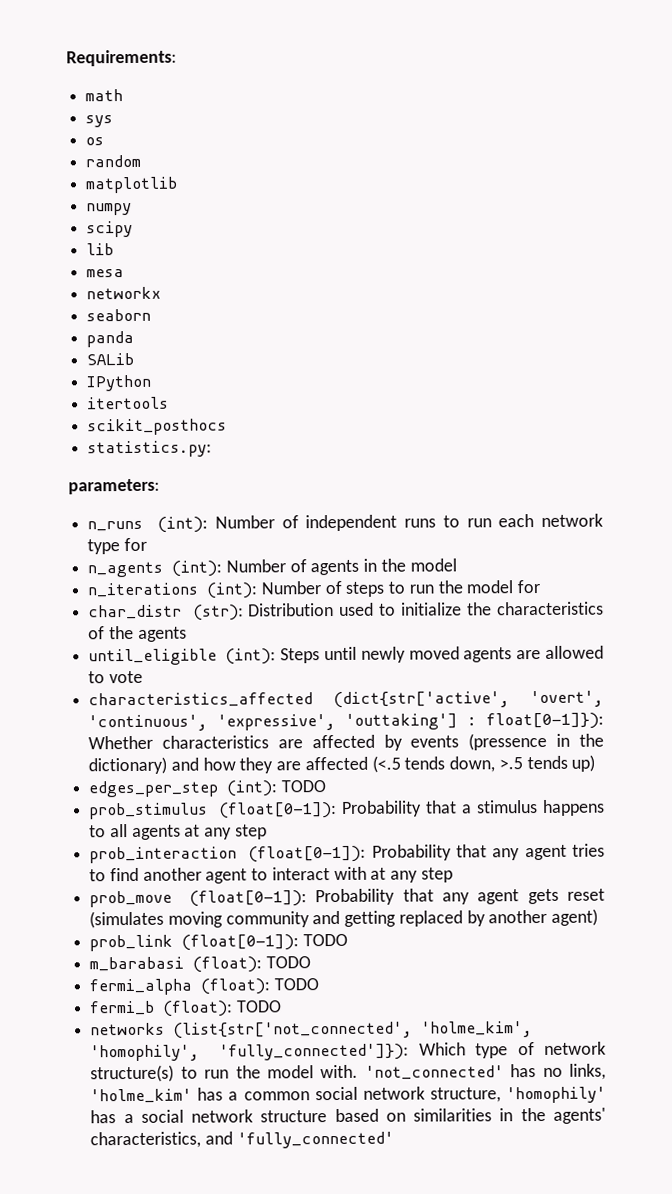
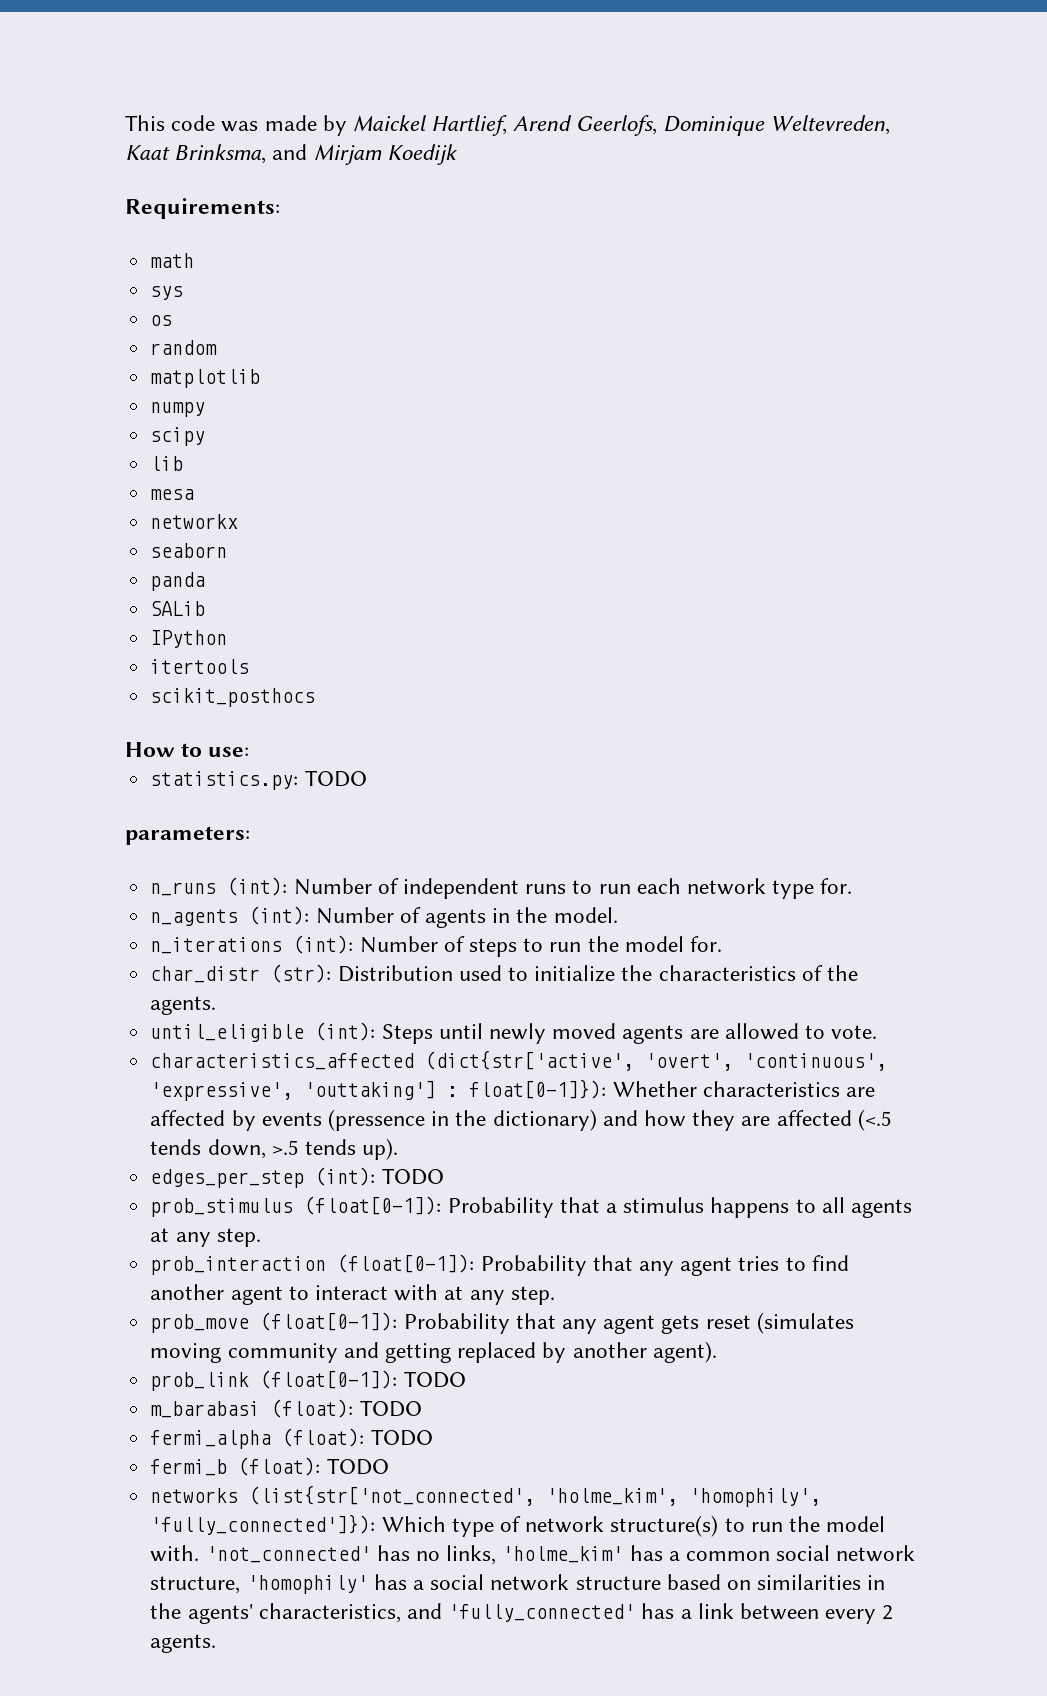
+ This code was made by Maickel Hartlief, Arend Geerlofs, Dominique Weltevreden, Kaat Brinksma, and Mirjam Koedijk
+ How to use:
- statistics.py:
+ statistics.py: TODO
- n_runs (int): Number of independent runs to run each network type for
+ n_runs (int): Number of independent runs to run each network type for.
- n_agents (int): Number of agents in the model
+ n_agents (int): Number of agents in the model.
- n_iterations (int): Number of steps to run the model for
+ n_iterations (int): Number of steps to run the model for.
- char_distr (str): Distribution used to initialize the characteristics of the agents
+ char_distr (str): Distribution used to initialize the characteristics of the agents.
- until_eligible (int): Steps until newly moved agents are allowed to vote
+ until_eligible (int): Steps until newly moved agents are allowed to vote.
- characteristics_affected (dict{str['active', 'overt', 'continuous', 'expressive', 'outtaking'] : float[0-1]}): Whether characteristics are affected by events (pressence in the dictionary) and how they are affected (<.5 tends down, >.5 tends up)
+ characteristics_affected (dict{str['active', 'overt', 'continuous', 'expressive', 'outtaking'] : float[0-1]}): Whether characteristics are affected by events (pressence in the dictionary) and how they are affected (<.5 tends down, >.5 tends up).
- prob_stimulus (float[0-1]): Probability that a stimulus happens to all agents at any step
+ prob_stimulus (float[0-1]): Probability that a stimulus happens to all agents at any step.
- prob_interaction (float[0-1]): Probability that any agent tries to find another agent to interact with at any step
+ prob_interaction (float[0-1]): Probability that any agent tries to find another agent to interact with at any step.
- prob_move (float[0-1]): Probability that any agent gets reset (simulates moving community and getting replaced by another agent)
+ prob_move (float[0-1]): Probability that any agent gets reset (simulates moving community and getting replaced by another agent).
- 'not_connected' has no links, 'holme_kim' has a common social network structure, 'homophily' has a social network structure based on similarities in the agents' characteristics, and 'fully_connected'
+ 'not_connected' has no links, 'holme_kim' has a common social network structure, 'homophily' has a social network structure based on similarities in the agents' characteristics, and 'fully_connected' has a link between every 2 agents.

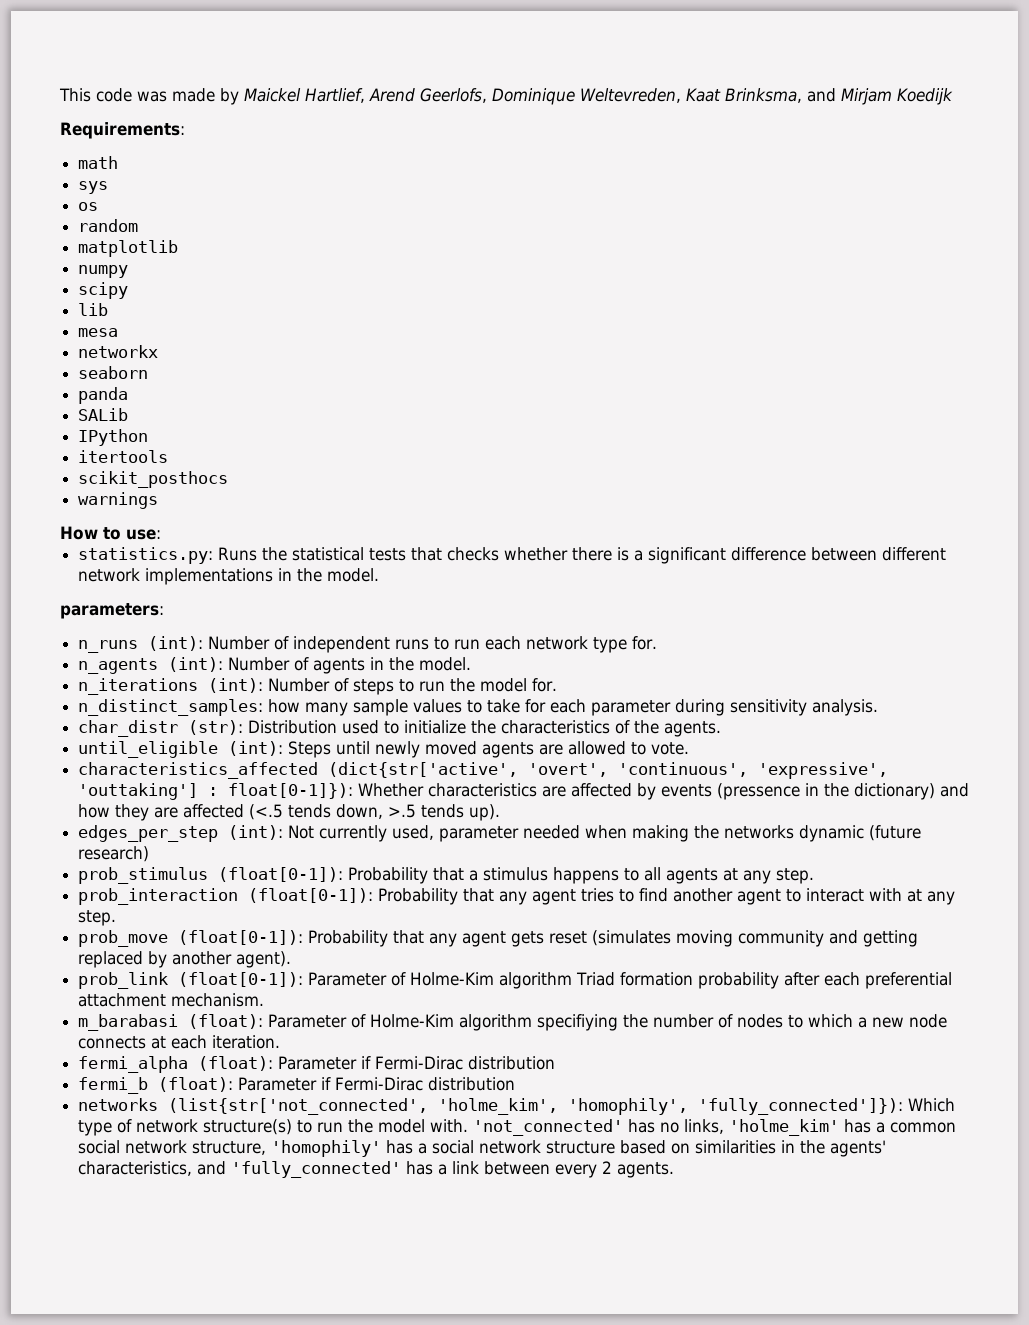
+ warnings
- statistics.py: TODO
+ statistics.py: Runs the statistical tests that checks whether there is a significant difference between different network implementations in the model.
+ n_distinct_samples: how many sample values to take for each parameter during sensitivity analysis.
- edges_per_step (int): TODO
+ edges_per_step (int): Not currently used, parameter needed when making the networks dynamic (future research)
- prob_link (float[0-1]): TODO
- m_barabasi (float): TODO
- fermi_alpha (float): TODO
- fermi_b (float): TODO
+ prob_link (float[0-1]): Parameter of Holme-Kim algorithm Triad formation probability after each preferential attachment mechanism.
+ m_barabasi (float): Parameter of Holme-Kim algorithm specifiying the number of nodes to which a new node connects at each iteration.
+ fermi_alpha (float): Parameter if Fermi-Dirac distribution
+ fermi_b (float): Parameter if Fermi-Dirac distribution

